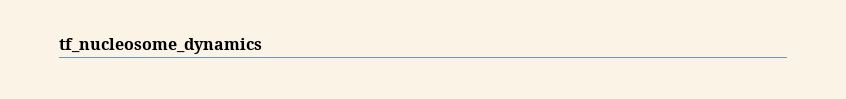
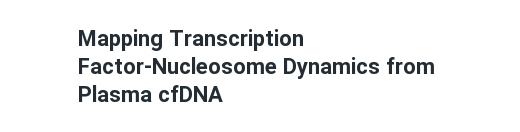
- tf_nucleosome_dynamics
+ Mapping Transcription Factor-Nucleosome Dynamics from Plasma cfDNA

